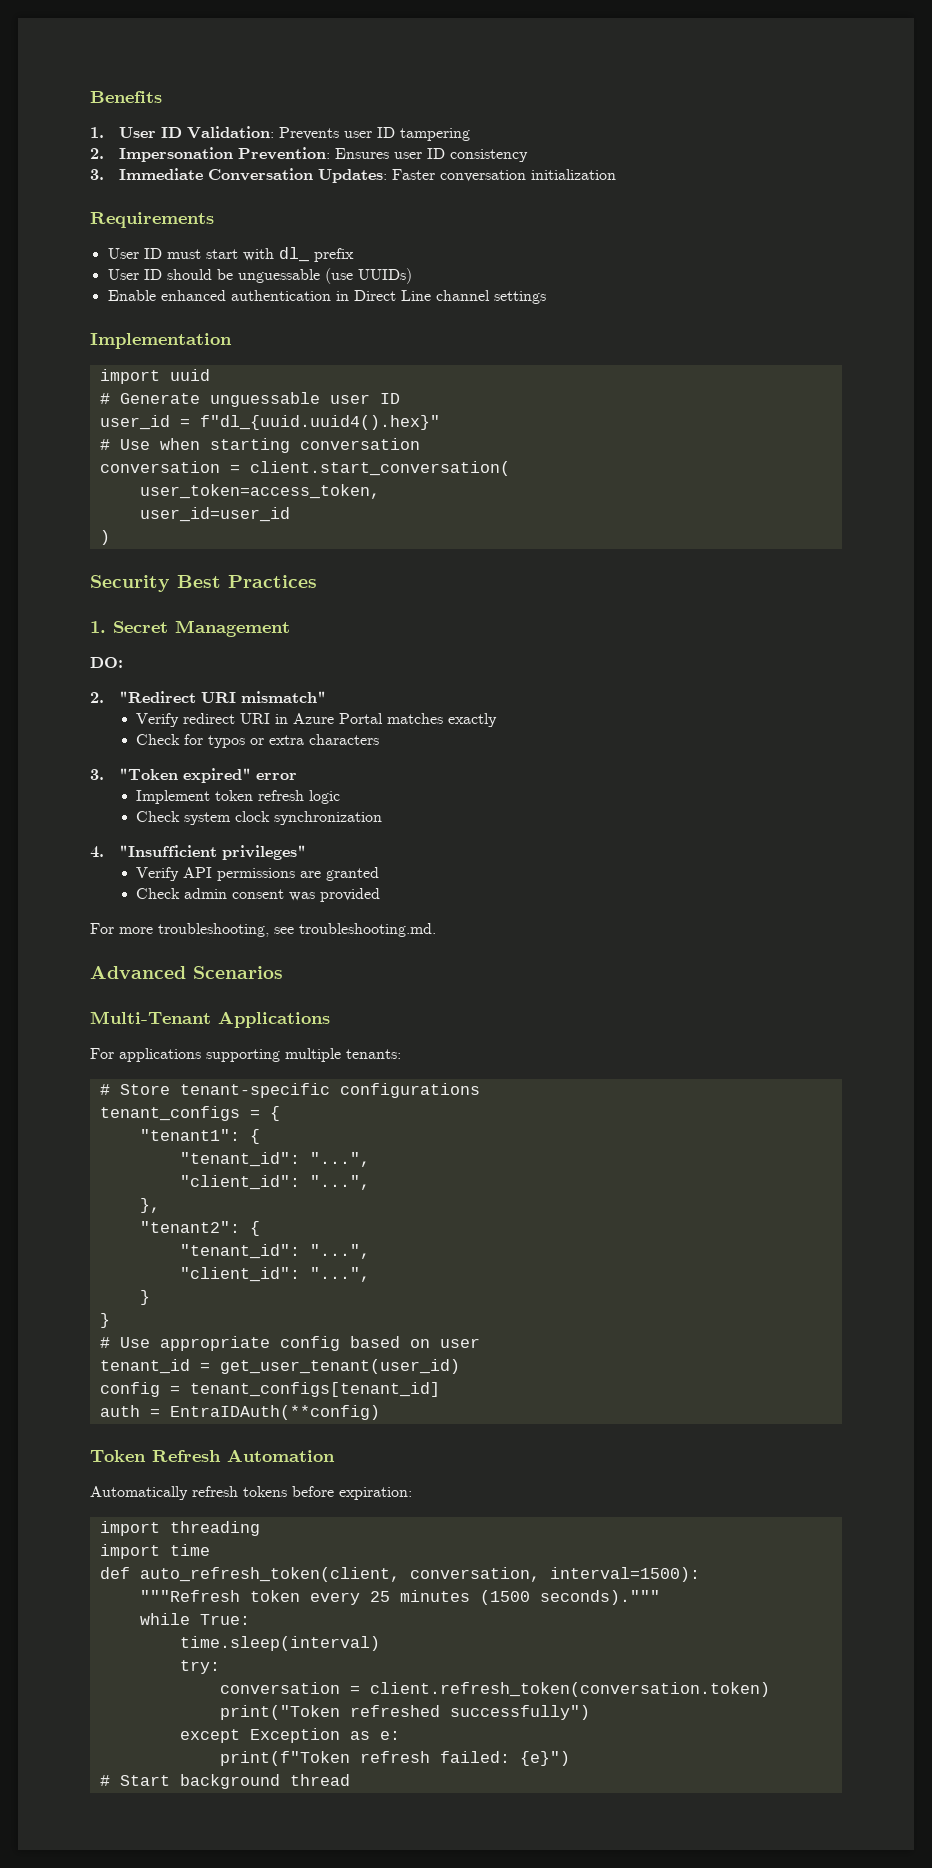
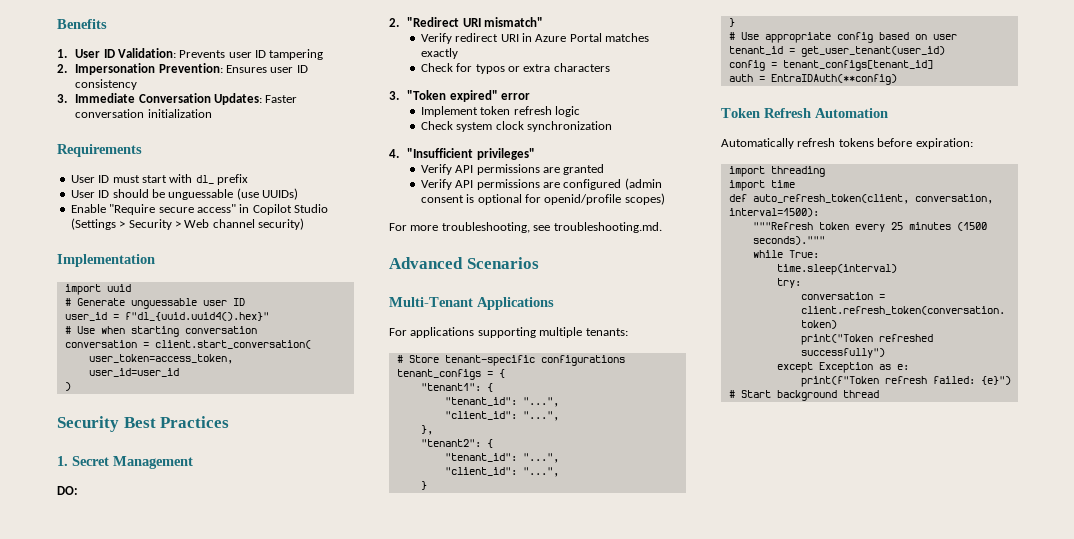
- Enable enhanced authentication in Direct Line channel settings
+ Enable "Require secure access" in Copilot Studio (Settings > Security > Web channel security)
- Check admin consent was provided
+ Verify API permissions are configured (admin consent is optional for openid/profile scopes)

